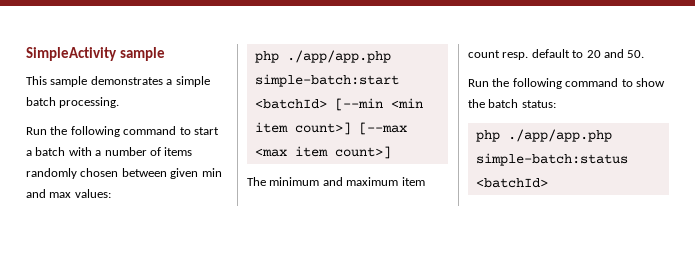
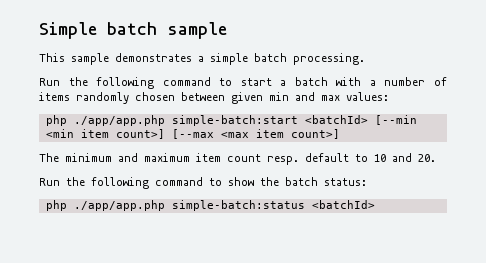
- SimpleActivity sample
+ Simple batch sample
- The minimum and maximum item count resp. default to 20 and 50.
+ The minimum and maximum item count resp. default to 10 and 20.

